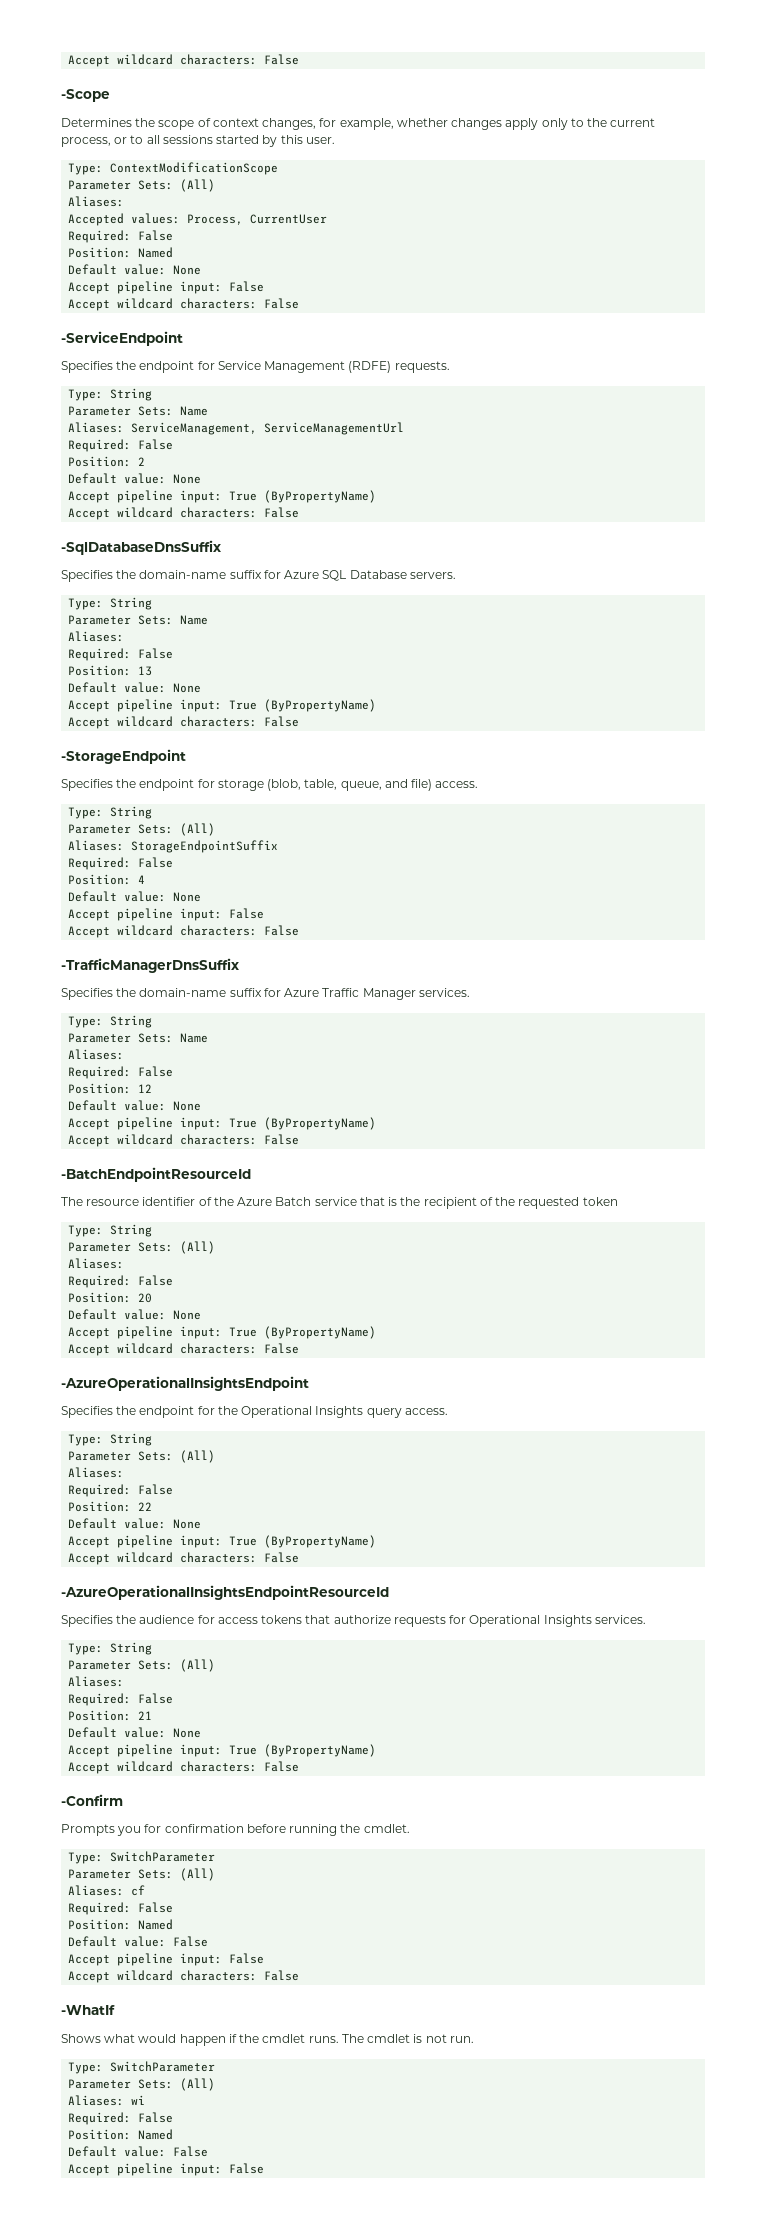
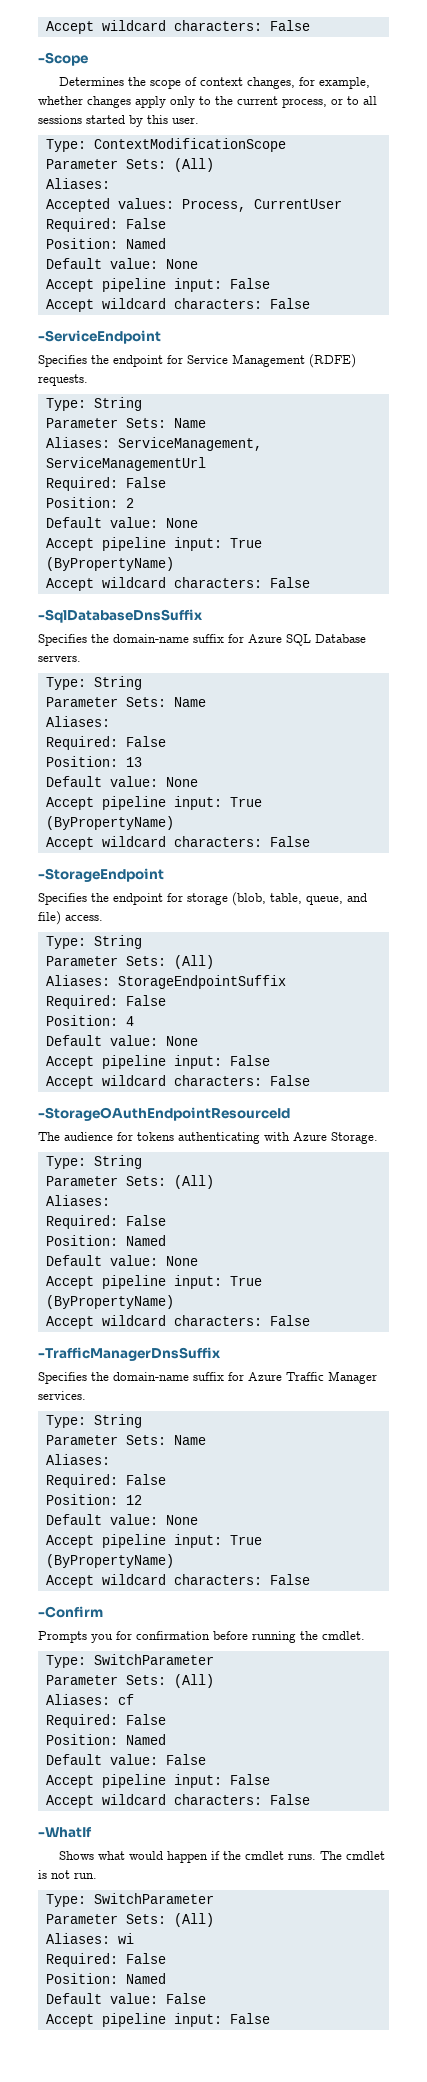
+ -StorageOAuthEndpointResourceId
+ The audience for tokens authenticating with Azure Storage.
+ Type: String
+ Parameter Sets: (All)
+ Aliases:
+ Required: False
+ Position: Named
+ Default value: None
+ Accept pipeline input: True (ByPropertyName)
+ Accept wildcard characters: False
- -BatchEndpointResourceId
- The resource identifier of the Azure Batch service that is the recipient of the requested token
- Type: String
- Parameter Sets: (All)
- Aliases:
- Required: False
- Position: 20
- Default value: None
- Accept pipeline input: True (ByPropertyName)
- Accept wildcard characters: False
- -AzureOperationalInsightsEndpoint
- Specifies the endpoint for the Operational Insights query access.
- Type: String
- Parameter Sets: (All)
- Aliases:
- Required: False
- Position: 22
- Default value: None
- Accept pipeline input: True (ByPropertyName)
- Accept wildcard characters: False
- -AzureOperationalInsightsEndpointResourceId
- Specifies the audience for access tokens that authorize requests for Operational Insights services.
- Type: String
- Parameter Sets: (All)
- Aliases:
- Required: False
- Position: 21
- Default value: None
- Accept pipeline input: True (ByPropertyName)
- Accept wildcard characters: False

